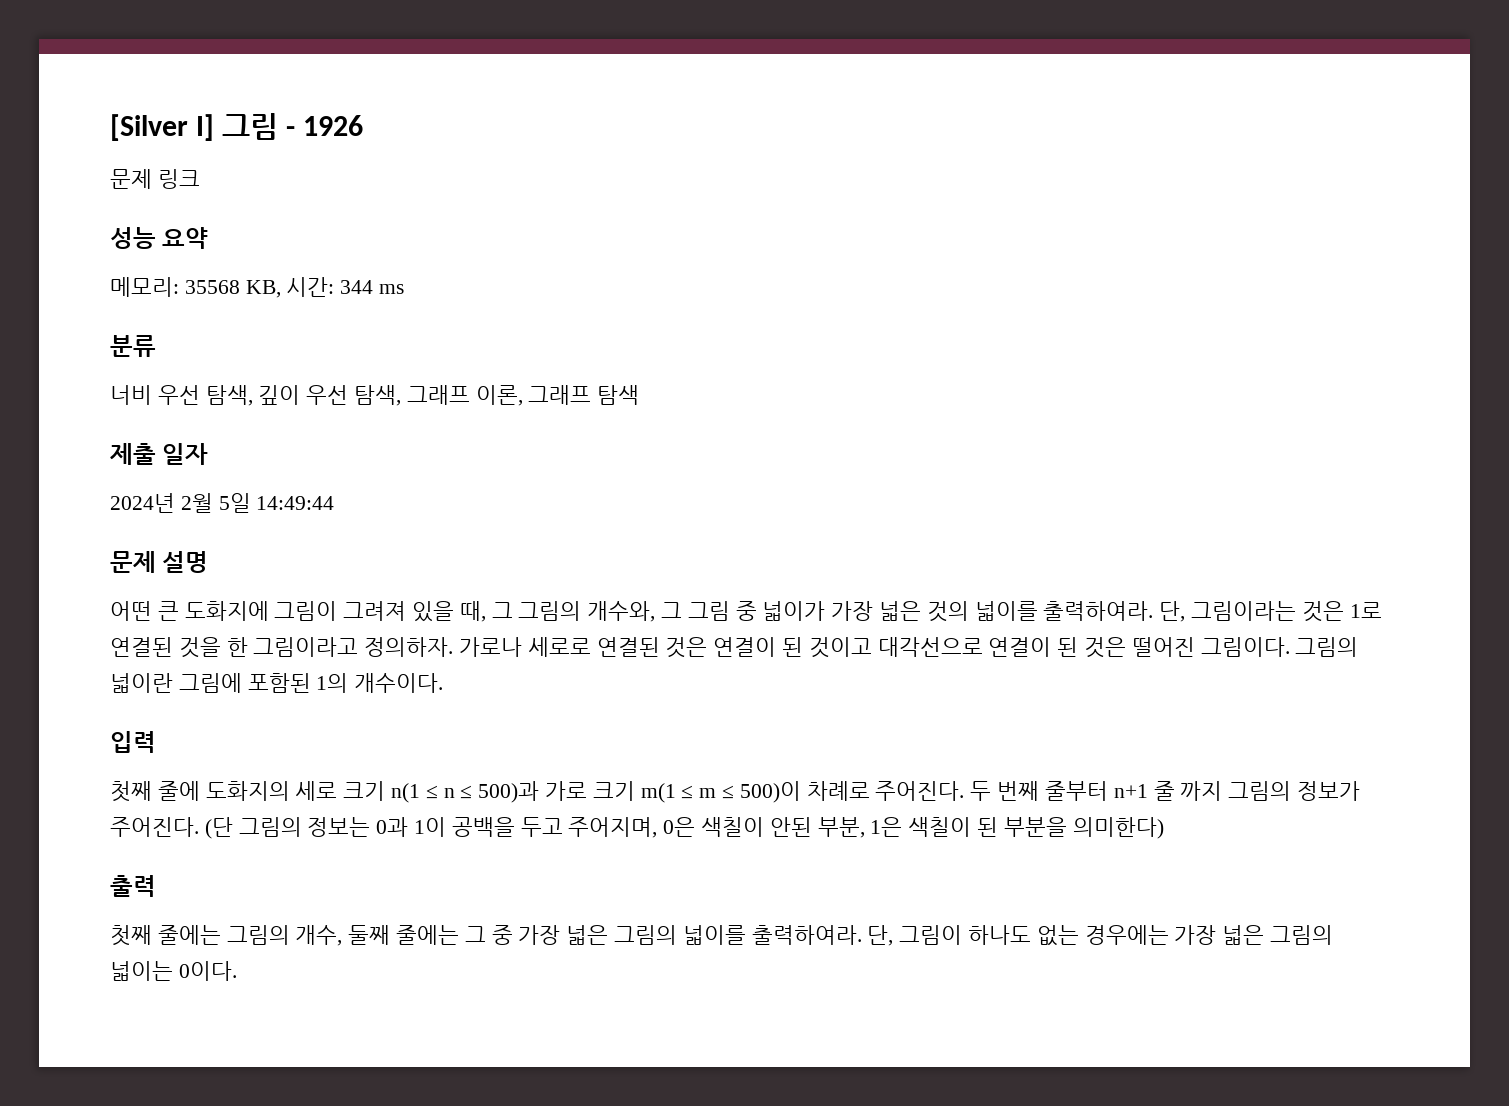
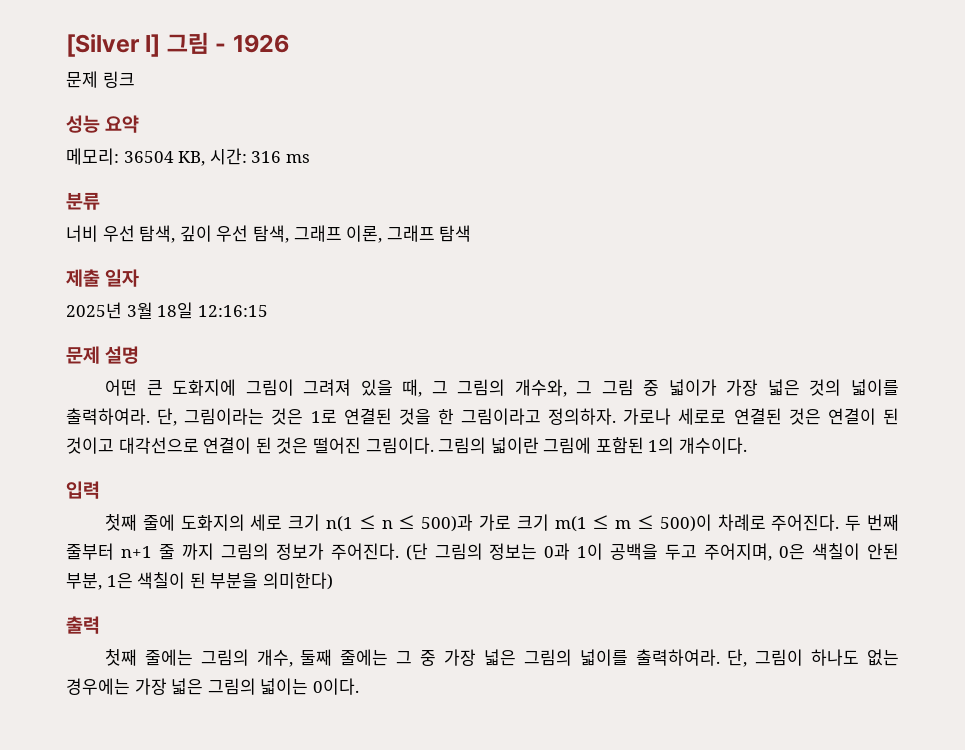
- 메모리: 35568 KB, 시간: 344 ms
+ 메모리: 36504 KB, 시간: 316 ms
- 2024년 2월 5일 14:49:44
+ 2025년 3월 18일 12:16:15

